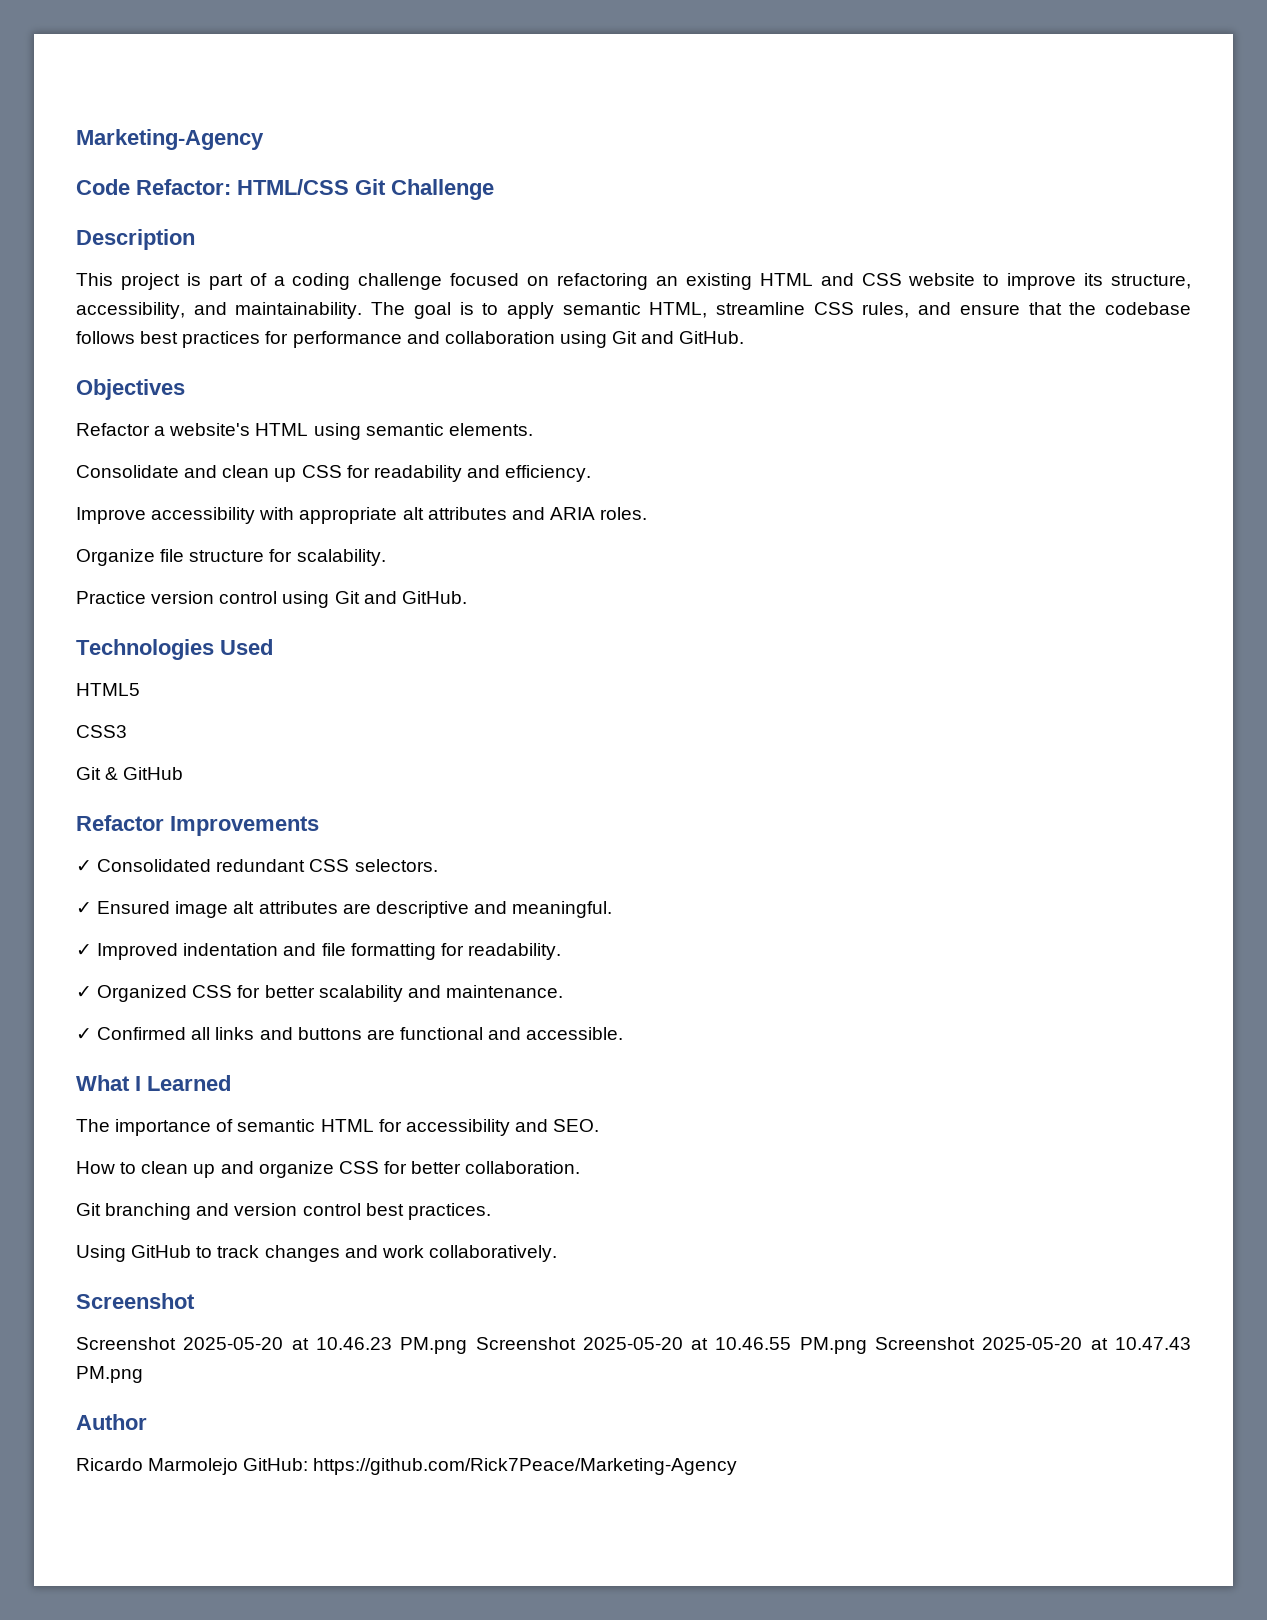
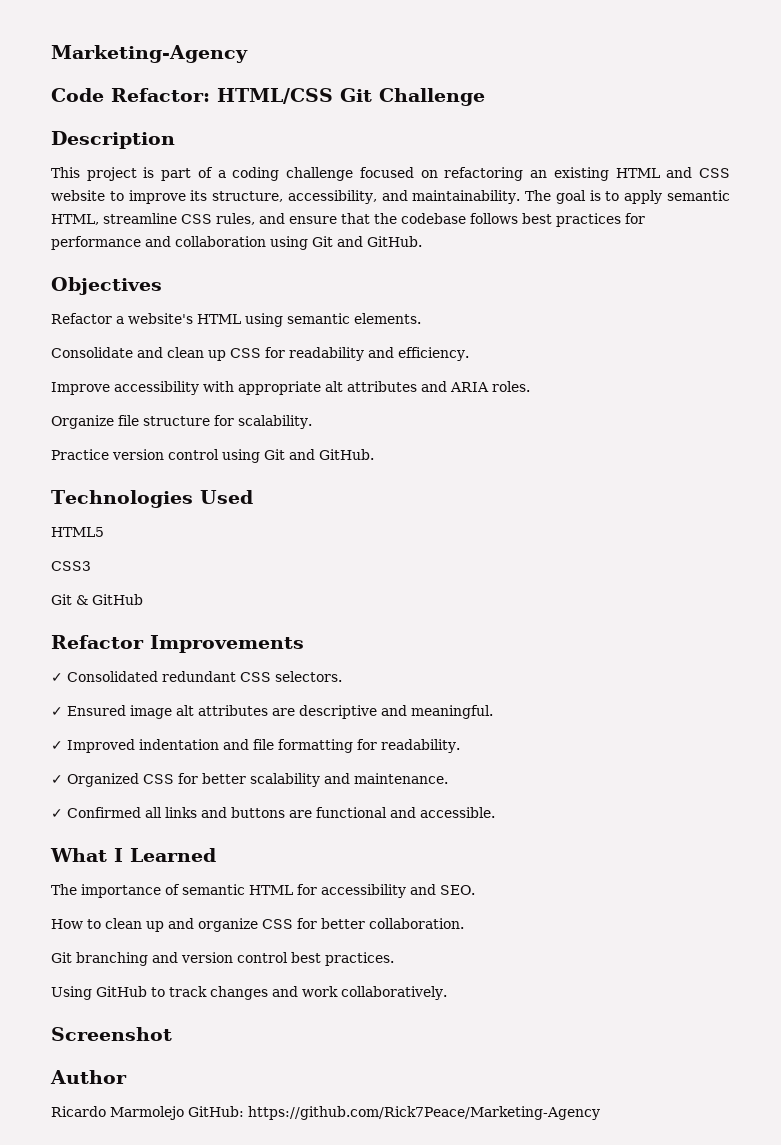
- Screenshot 2025-05-20 at 10.46.23 PM.png Screenshot 2025-05-20 at 10.46.55 PM.png Screenshot 2025-05-20 at 10.47.43 PM.png

